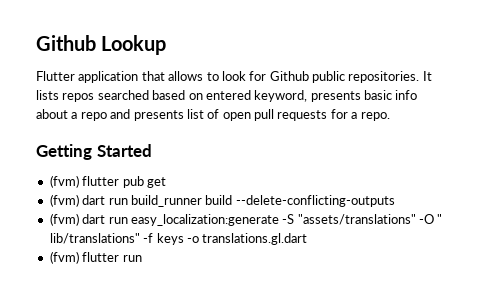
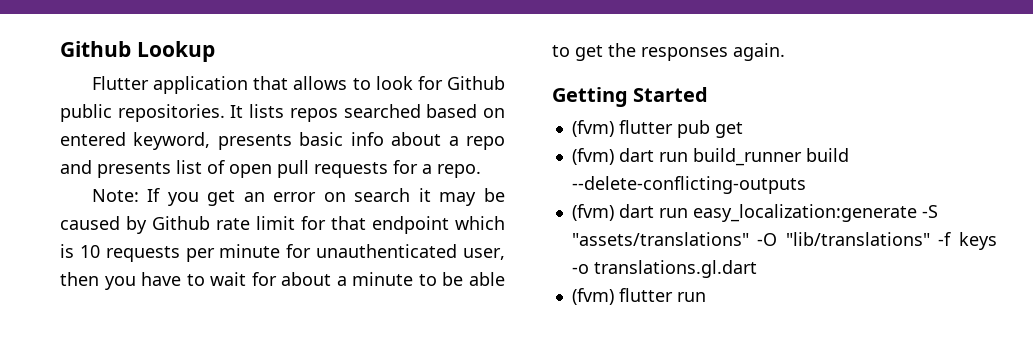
+ Note: If you get an error on search it may be caused by Github rate limit for that endpoint which is 10 requests per minute for unauthenticated user, then you have to wait for about a minute to be able to get the responses again.
- (fvm) dart run easy_localization:generate -S "assets/translations" -O " lib/translations" -f keys -o translations.gl.dart
+ (fvm) dart run easy_localization:generate -S "assets/translations" -O "lib/translations" -f keys -o translations.gl.dart

